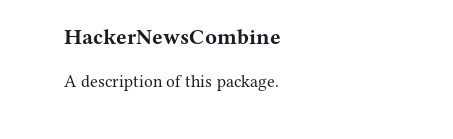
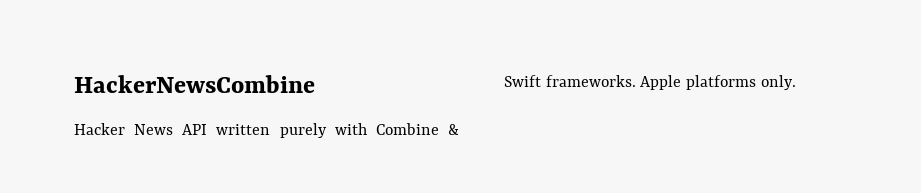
- A description of this package.
+ Hacker News API written purely with Combine & Swift frameworks. Apple platforms only.

